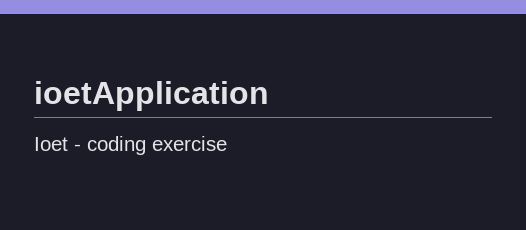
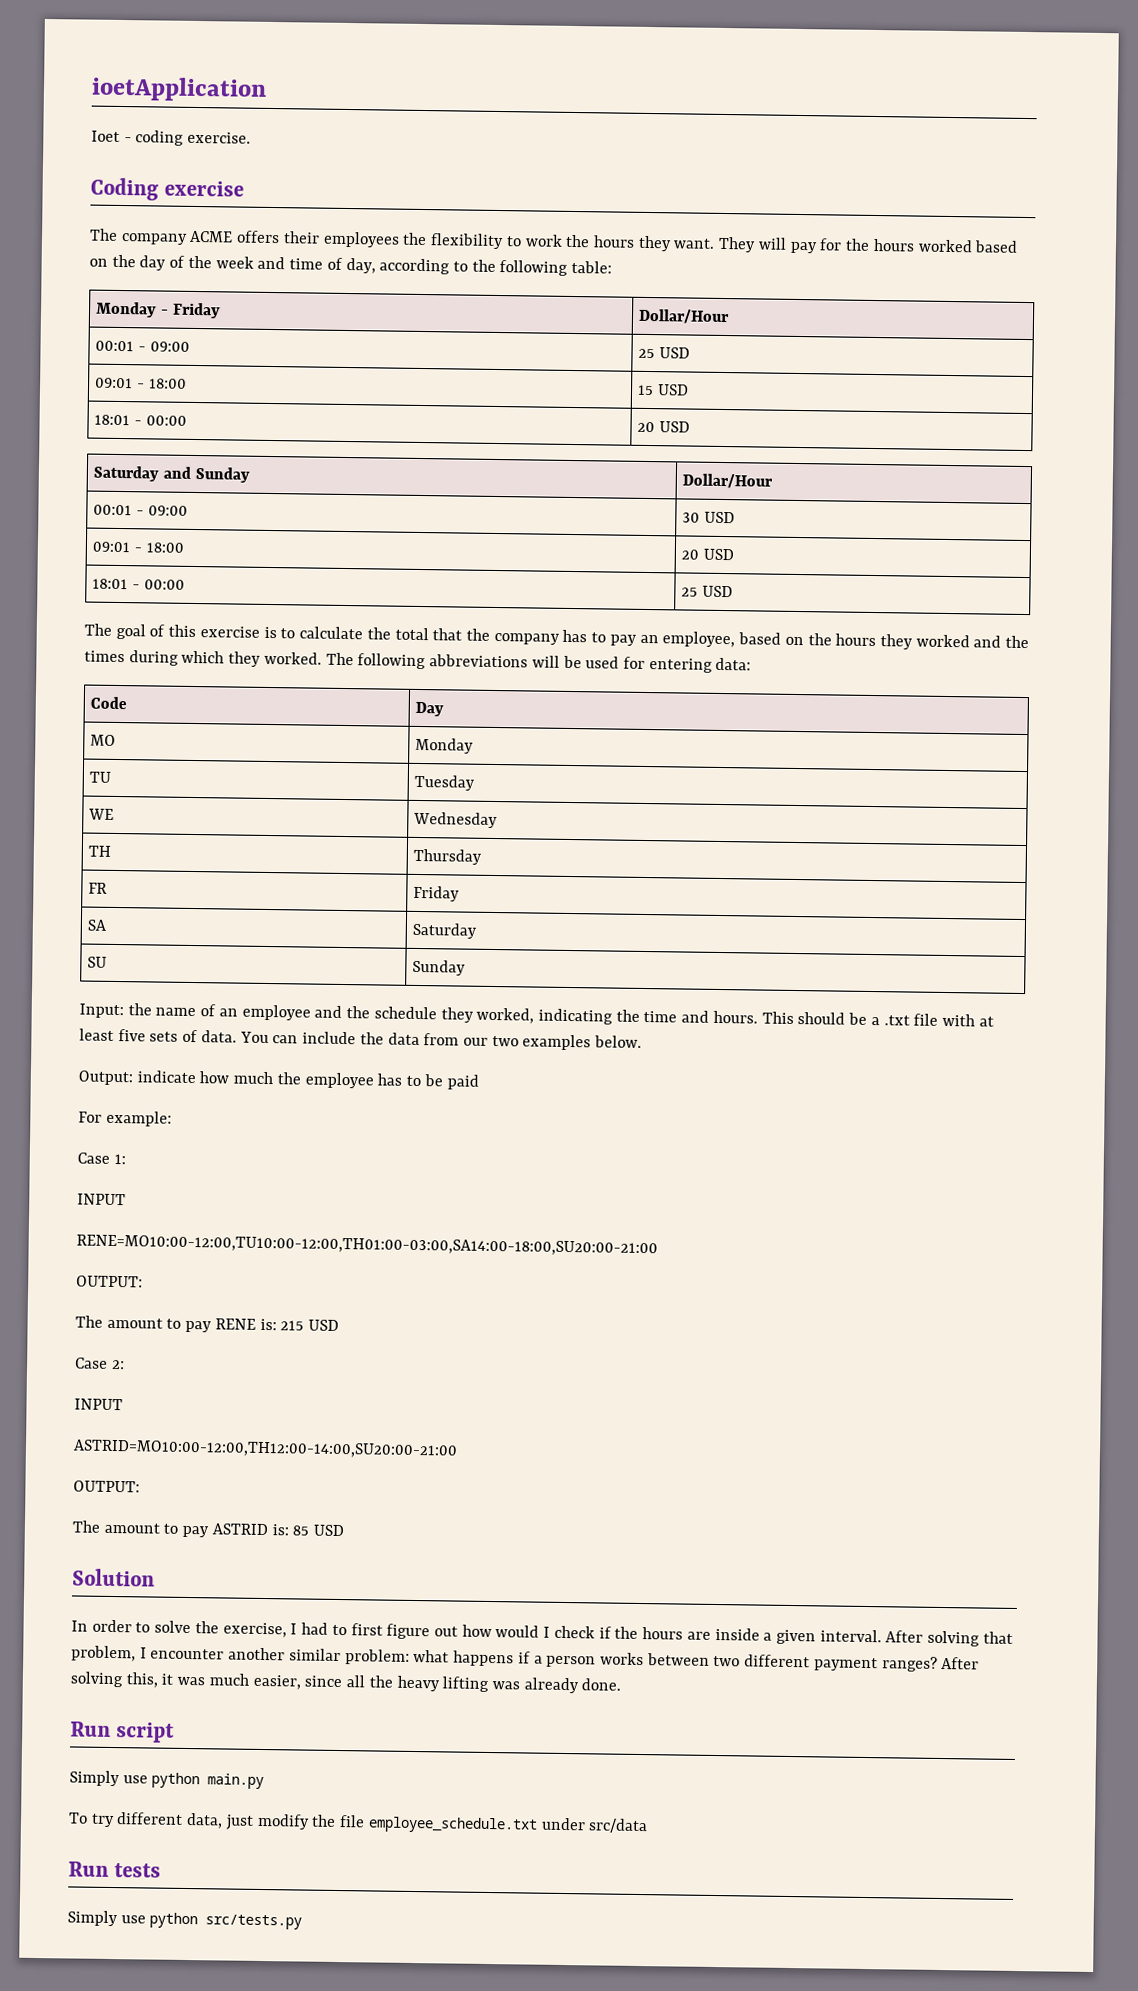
- Ioet - coding exercise
+ Ioet - coding exercise.
+ Coding exercise
+ The company ACME offers their employees the flexibility to work the hours they want. They will pay for the hours worked based on the day of the week and time of day, according to the following table:
+ Monday - Friday | Dollar/Hour
+ 00:01 - 09:00 | 25 USD
+ 09:01 - 18:00 | 15 USD
+ 18:01 - 00:00 | 20 USD
+ Saturday and Sunday | Dollar/Hour
+ 00:01 - 09:00 | 30 USD
+ 09:01 - 18:00 | 20 USD
+ 18:01 - 00:00 | 25 USD
+ The goal of this exercise is to calculate the total that the company has to pay an employee, based on the hours they worked and the times during which they worked. The following abbreviations will be used for entering data:
+ Code | Day
+ MO | Monday
+ TU | Tuesday
+ WE | Wednesday
+ TH | Thursday
+ FR | Friday
+ SA | Saturday
+ SU | Sunday
+ Input: the name of an employee and the schedule they worked, indicating the time and hours. This should be a .txt file with at least five sets of data. You can include the data from our two examples below.
+ Output: indicate how much the employee has to be paid
+ For example:
+ Case 1:
+ INPUT
+ RENE=MO10:00-12:00,TU10:00-12:00,TH01:00-03:00,SA14:00-18:00,SU20:00-21:00
+ OUTPUT:
+ The amount to pay RENE is: 215 USD
+ Case 2:
+ INPUT
+ ASTRID=MO10:00-12:00,TH12:00-14:00,SU20:00-21:00
+ OUTPUT:
+ The amount to pay ASTRID is: 85 USD
+ Solution
+ In order to solve the exercise, I had to first figure out how would I check if the hours are inside a given interval. After solving that problem, I encounter another similar problem: what happens if a person works between two different payment ranges? After solving this, it was much easier, since all the heavy lifting was already done.
+ Run script
+ Simply use python main.py
+ To try different data, just modify the file employee_schedule.txt under src/data
+ Run tests
+ Simply use python src/tests.py

